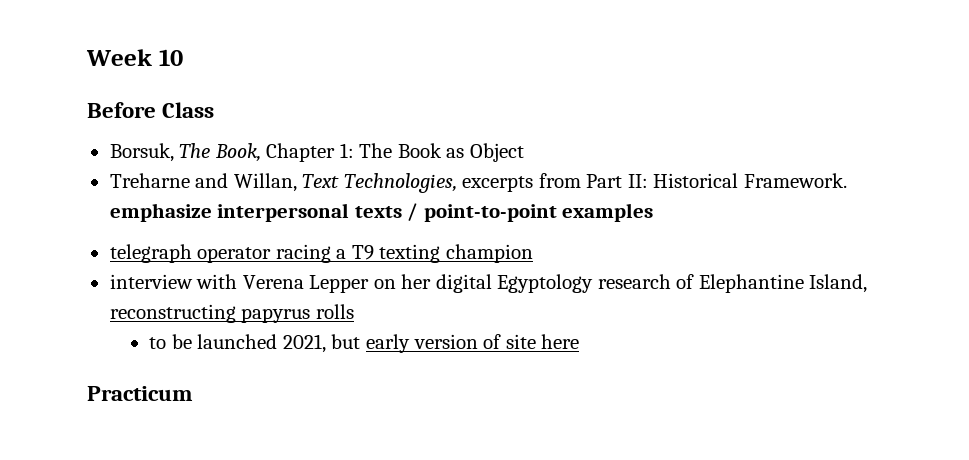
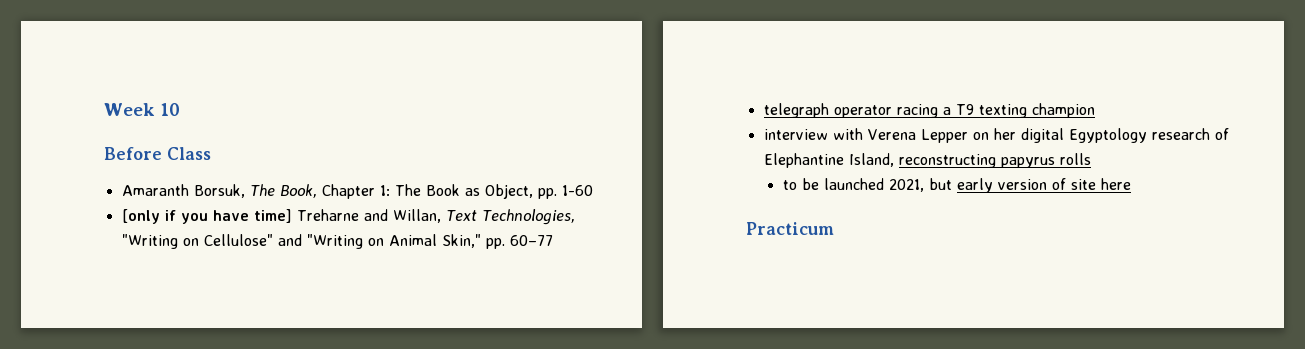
- Borsuk, The Book, Chapter 1: The Book as Object
- Treharne and Willan, Text Technologies, excerpts from Part II: Historical Framework. emphasize interpersonal texts / point-to-point examples
+ Amaranth Borsuk, The Book, Chapter 1: The Book as Object, pp. 1-60
+ [only if you have time] Treharne and Willan, Text Technologies, "Writing on Cellulose" and "Writing on Animal Skin," pp. 60–77

